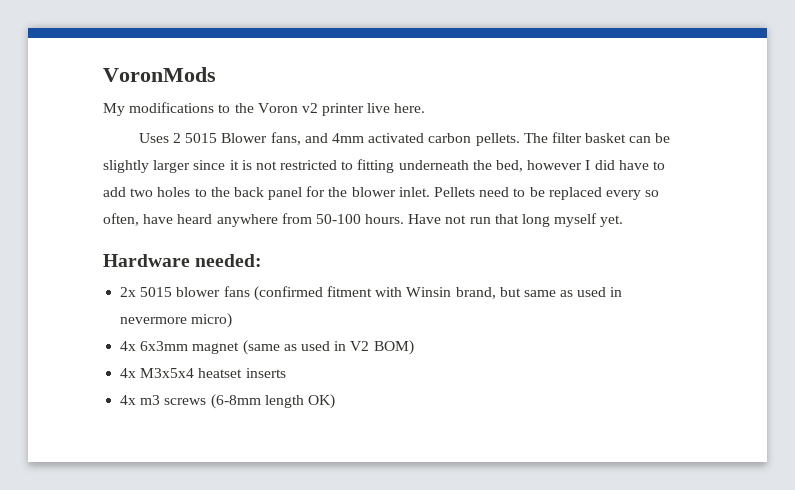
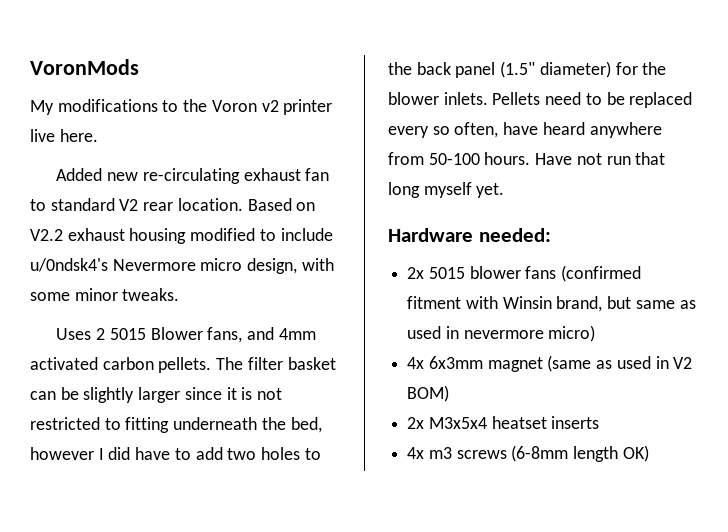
+ Added new re-circulating exhaust fan to standard V2 rear location. Based on V2.2 exhaust housing modified to include u/0ndsk4's Nevermore micro design, with some minor tweaks.
- The filter basket can be slightly larger since it is not restricted to fitting underneath the bed, however I did have to add two holes to the back panel for the blower inlet.
+ The filter basket can be slightly larger since it is not restricted to fitting underneath the bed, however I did have to add two holes to the back panel (1.5" diameter) for the blower inlets.
- 4x M3x5x4 heatset inserts
+ 2x M3x5x4 heatset inserts

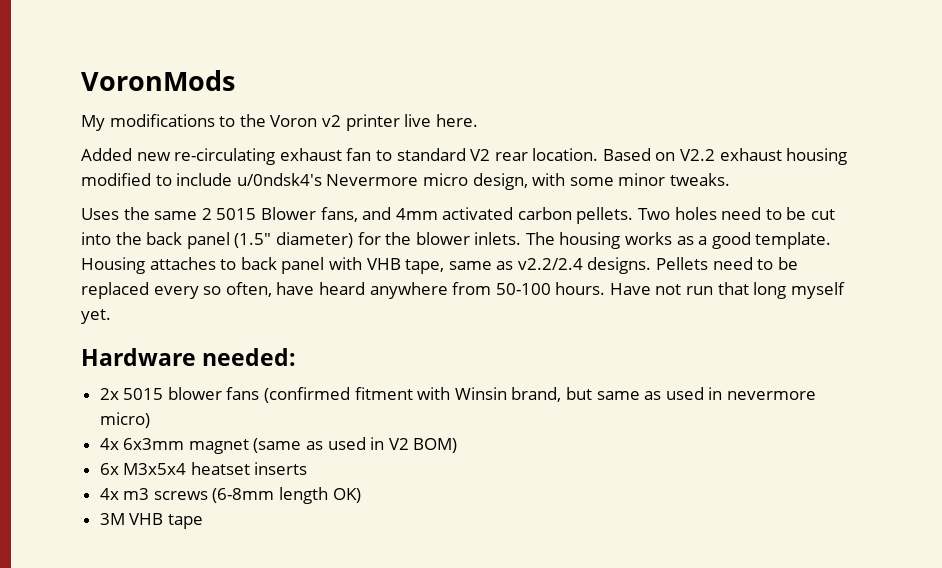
- Uses 2 5015 Blower fans, and 4mm activated carbon pellets.
+ Uses the same 2 5015 Blower fans, and 4mm activated carbon pellets.
- The filter basket can be slightly larger since it is not restricted to fitting underneath the bed, however I did have to add two holes to the back panel (1.5" diameter) for the blower inlets.
+ Two holes need to be cut into the back panel (1.5" diameter) for the blower inlets.
+ The housing works as a good template. Housing attaches to back panel with VHB tape, same as v2.2/2.4 designs.
- 2x M3x5x4 heatset inserts
+ 6x M3x5x4 heatset inserts
+ 3M VHB tape

